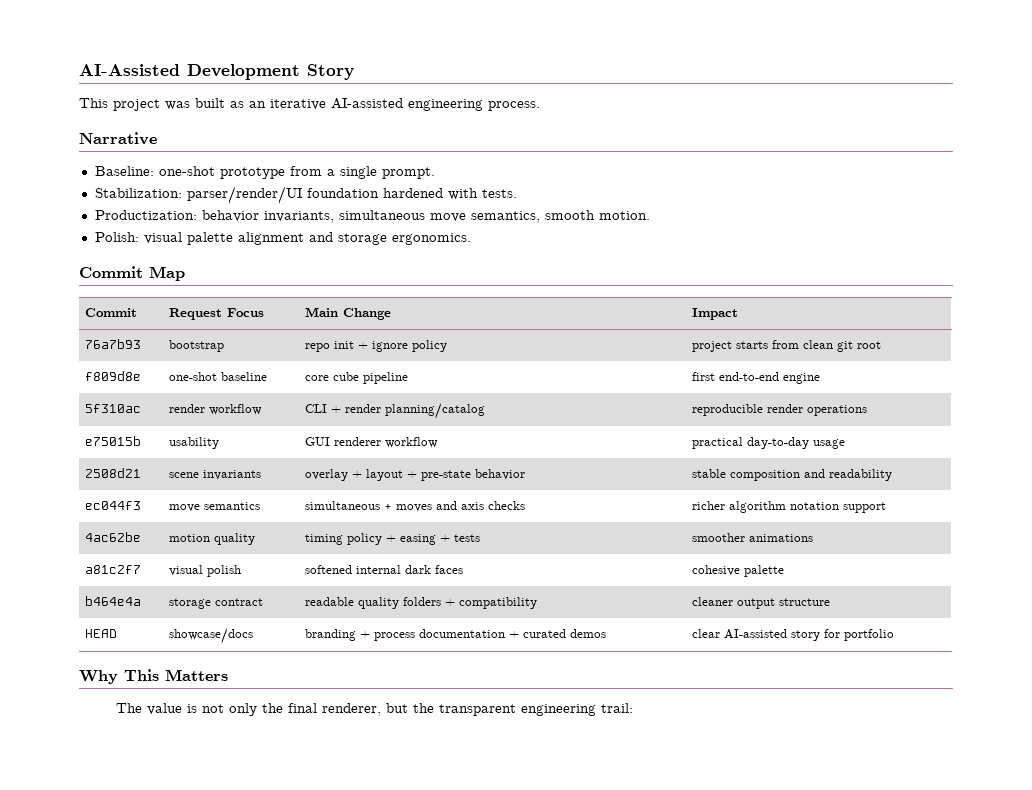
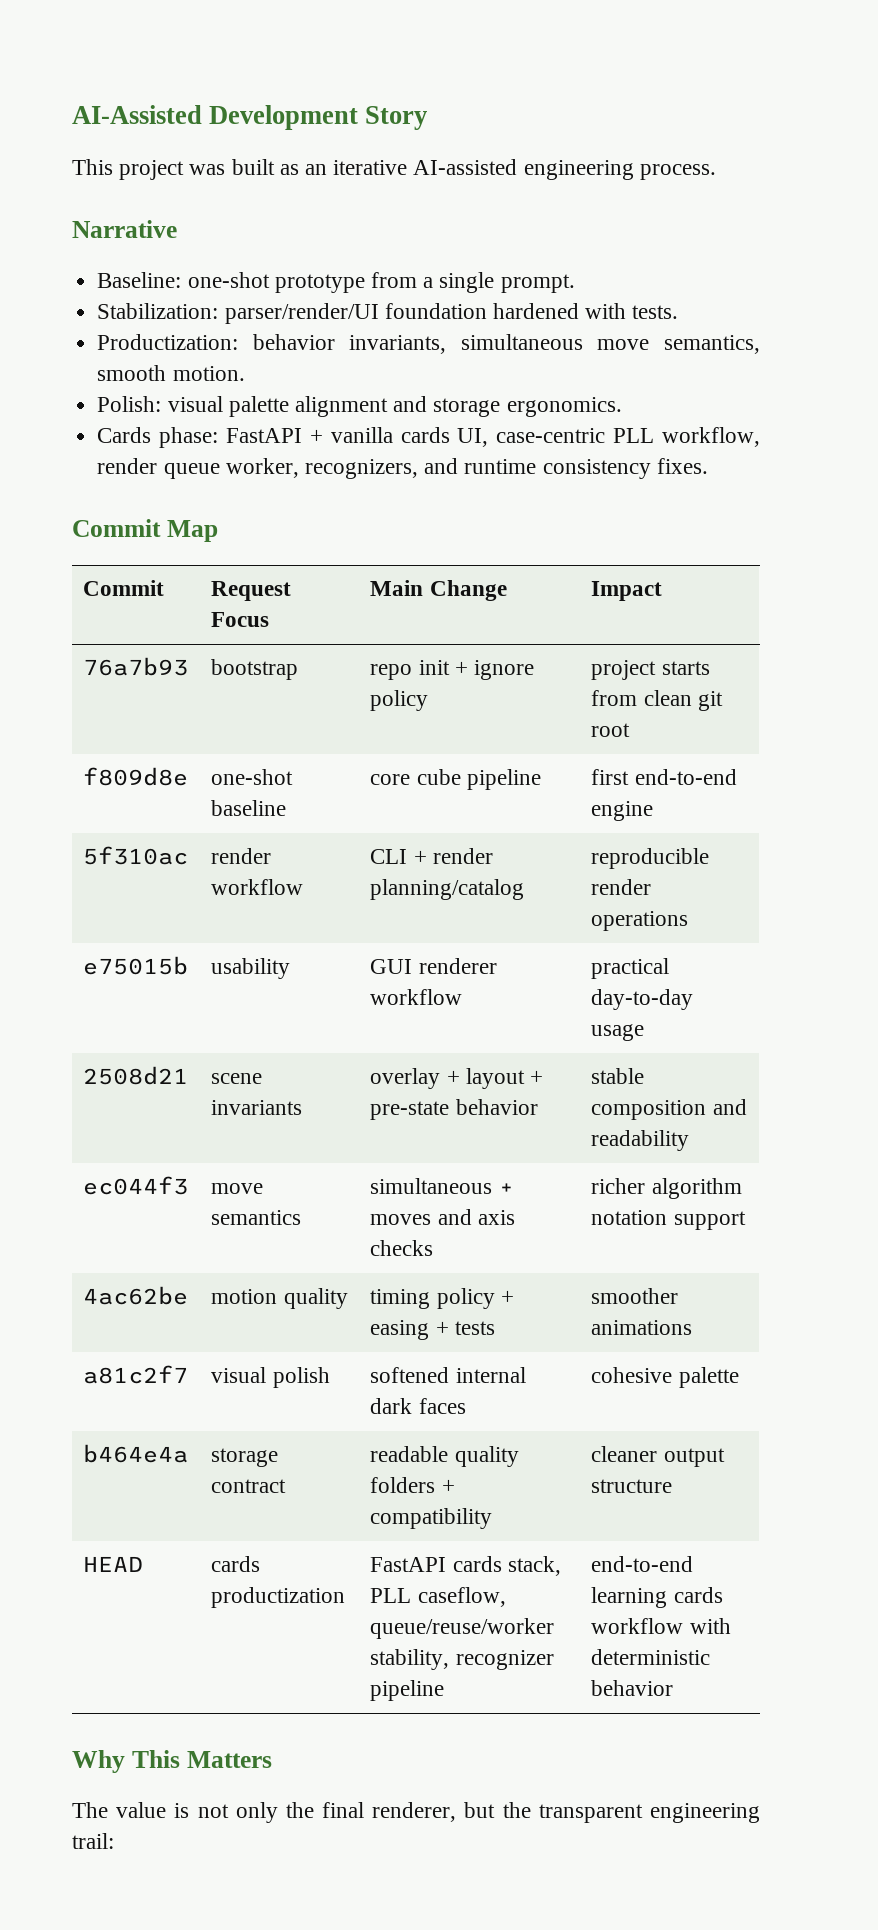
+ Cards phase: FastAPI + vanilla cards UI, case-centric PLL workflow, render queue worker, recognizers, and runtime consistency fixes.
- HEAD | showcase/docs | branding + process documentation + curated demos | clear AI-assisted story for portfolio
+ HEAD | cards productization | FastAPI cards stack, PLL caseflow, queue/reuse/worker stability, recognizer pipeline | end-to-end learning cards workflow with deterministic behavior

